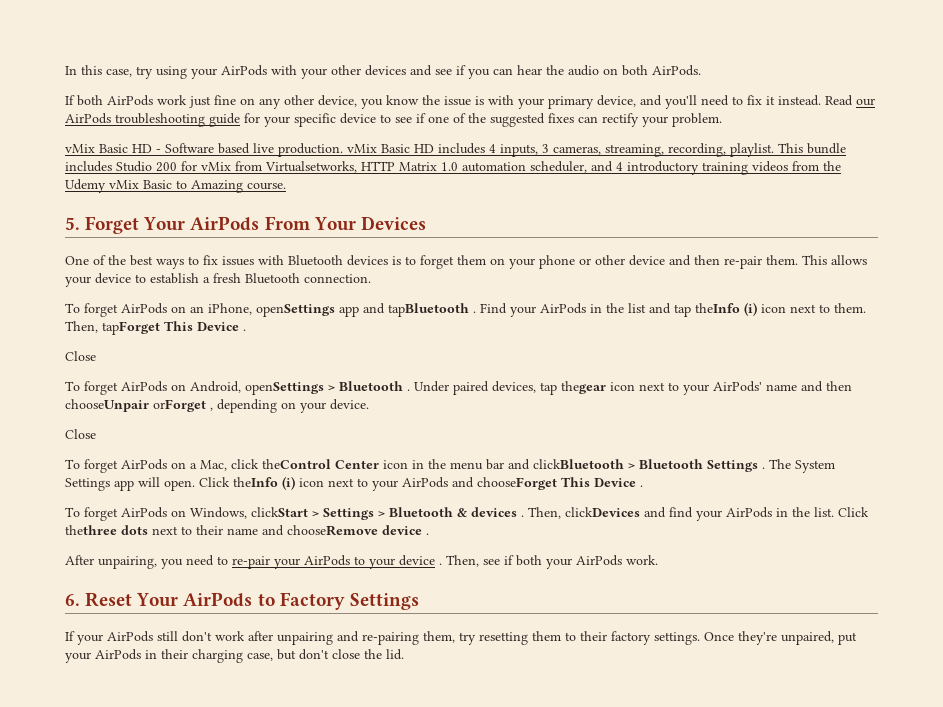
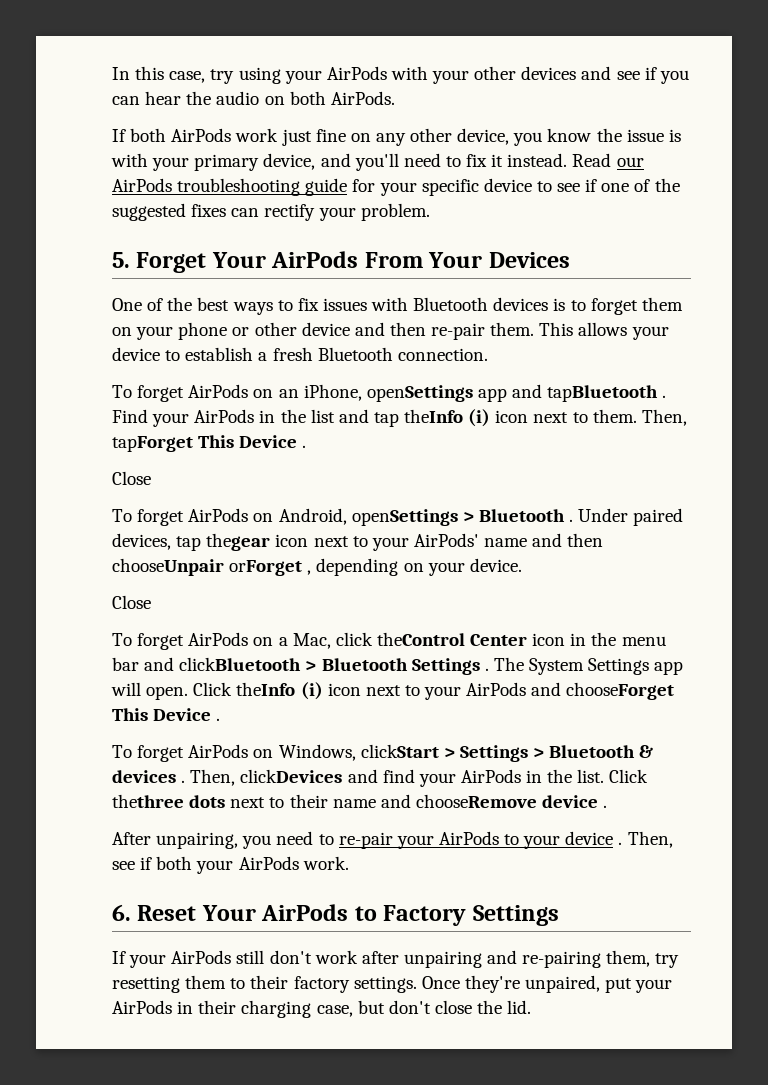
- vMix Basic HD - Software based live production. vMix Basic HD includes 4 inputs, 3 cameras, streaming, recording, playlist. This bundle includes Studio 200 for vMix from Virtualsetworks, HTTP Matrix 1.0 automation scheduler, and 4 introductory training videos from the Udemy vMix Basic to Amazing course.

